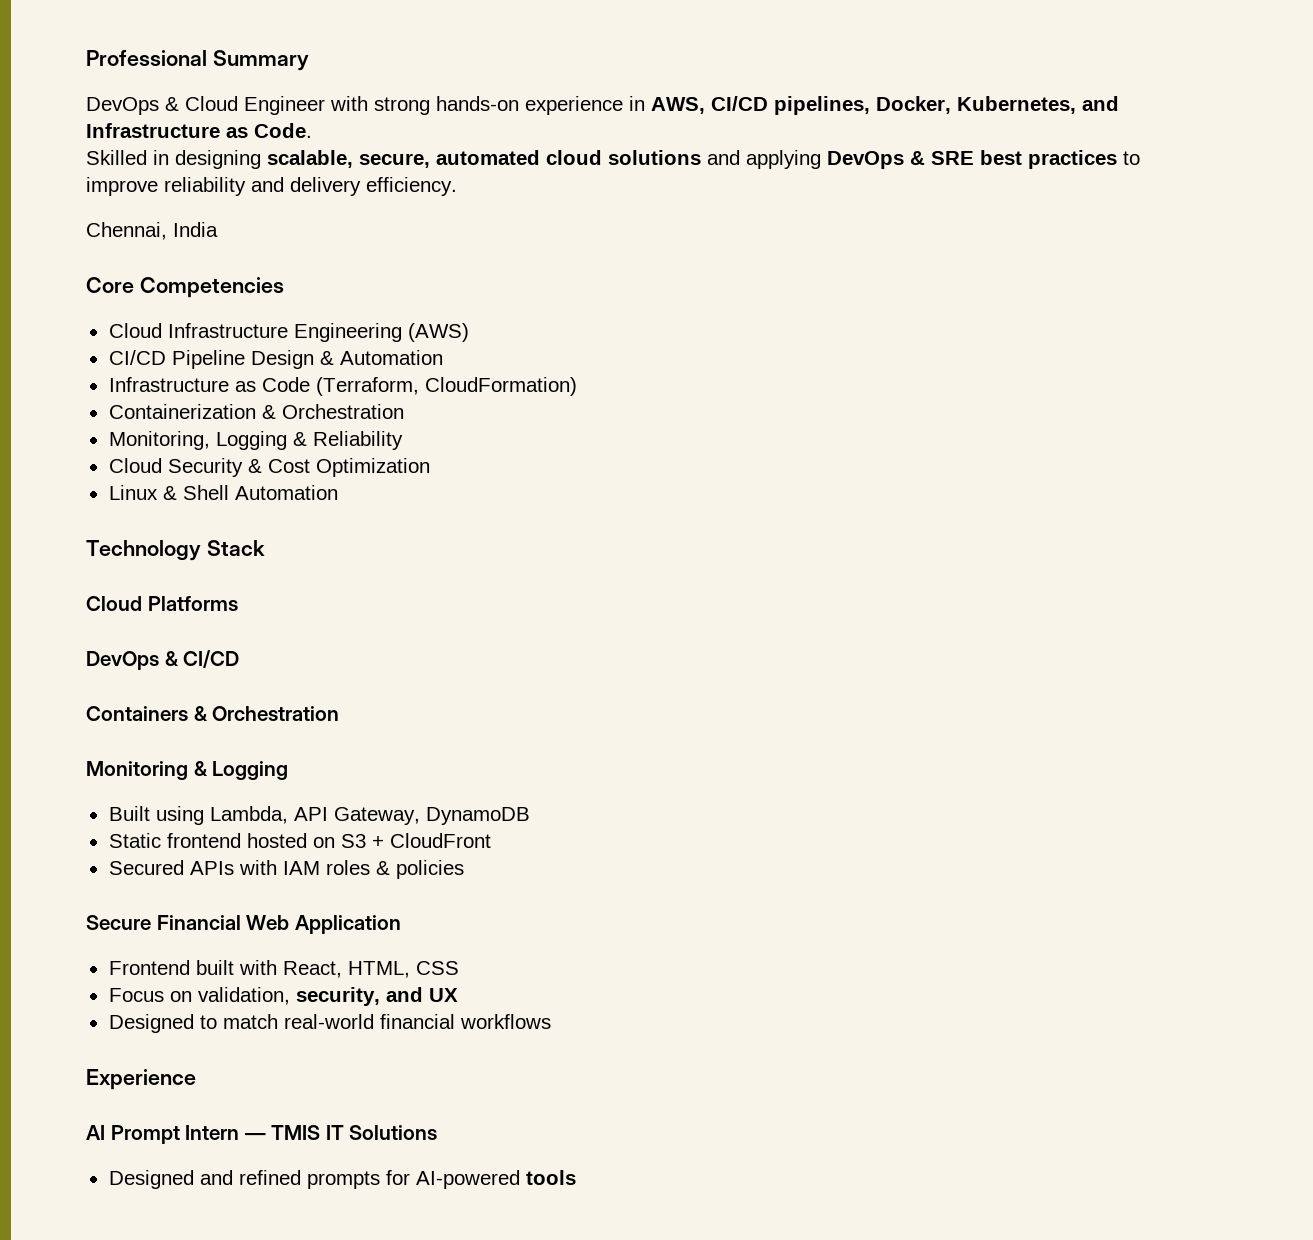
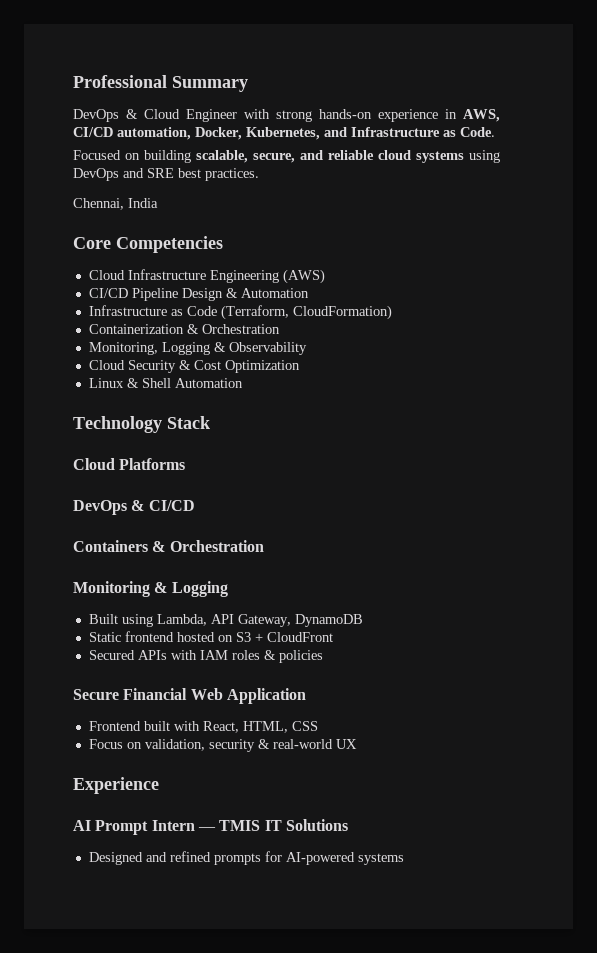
- DevOps & Cloud Engineer with strong hands-on experience in AWS, CI/CD pipelines, Docker, Kubernetes, and Infrastructure as Code.
+ DevOps & Cloud Engineer with strong hands-on experience in AWS, CI/CD automation, Docker, Kubernetes, and Infrastructure as Code.
- Skilled in designing scalable, secure, automated cloud solutions and applying DevOps & SRE best practices to improve reliability and delivery efficiency.
+ Focused on building scalable, secure, and reliable cloud systems using DevOps and SRE best practices.
- Monitoring, Logging & Reliability
+ Monitoring, Logging & Observability
- Focus on validation, security, and UX
- Designed to match real-world financial workflows
+ Focus on validation, security & real-world UX
- Designed and refined prompts for AI-powered tools
+ Designed and refined prompts for AI-powered systems

